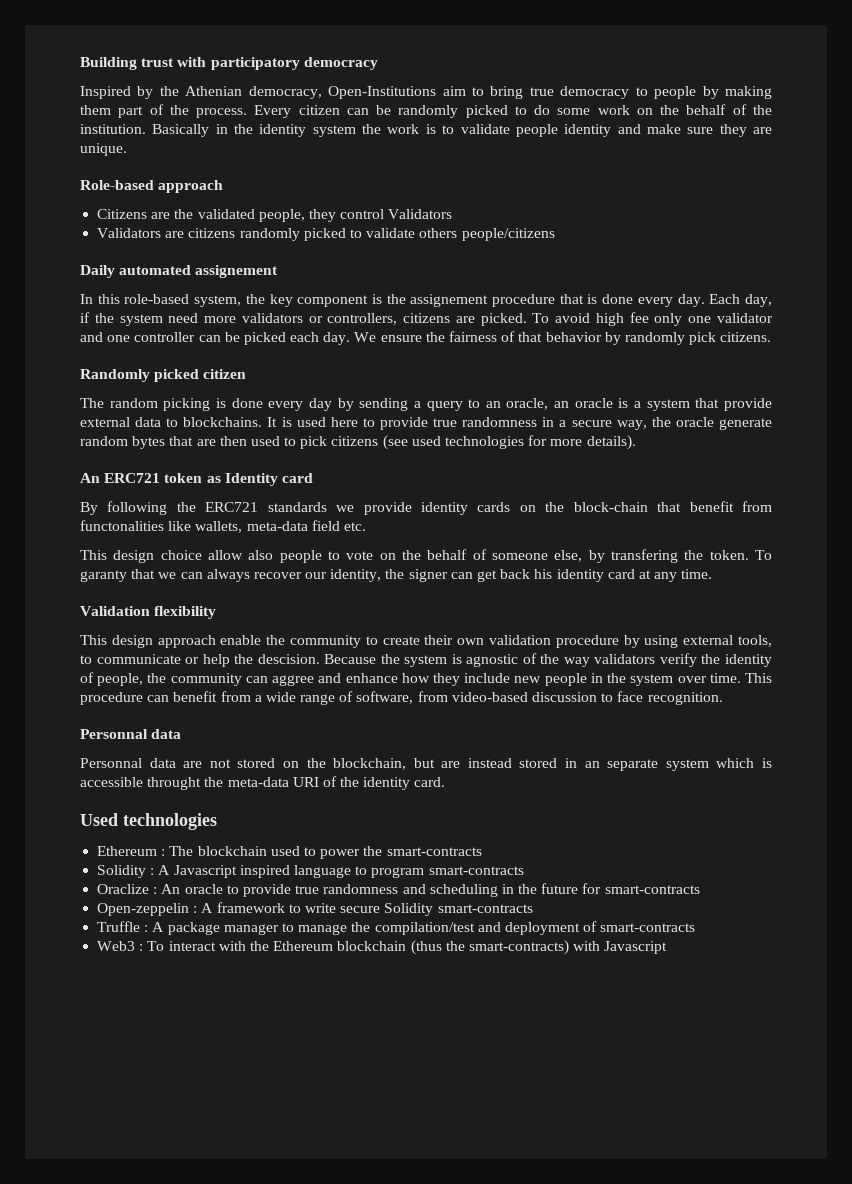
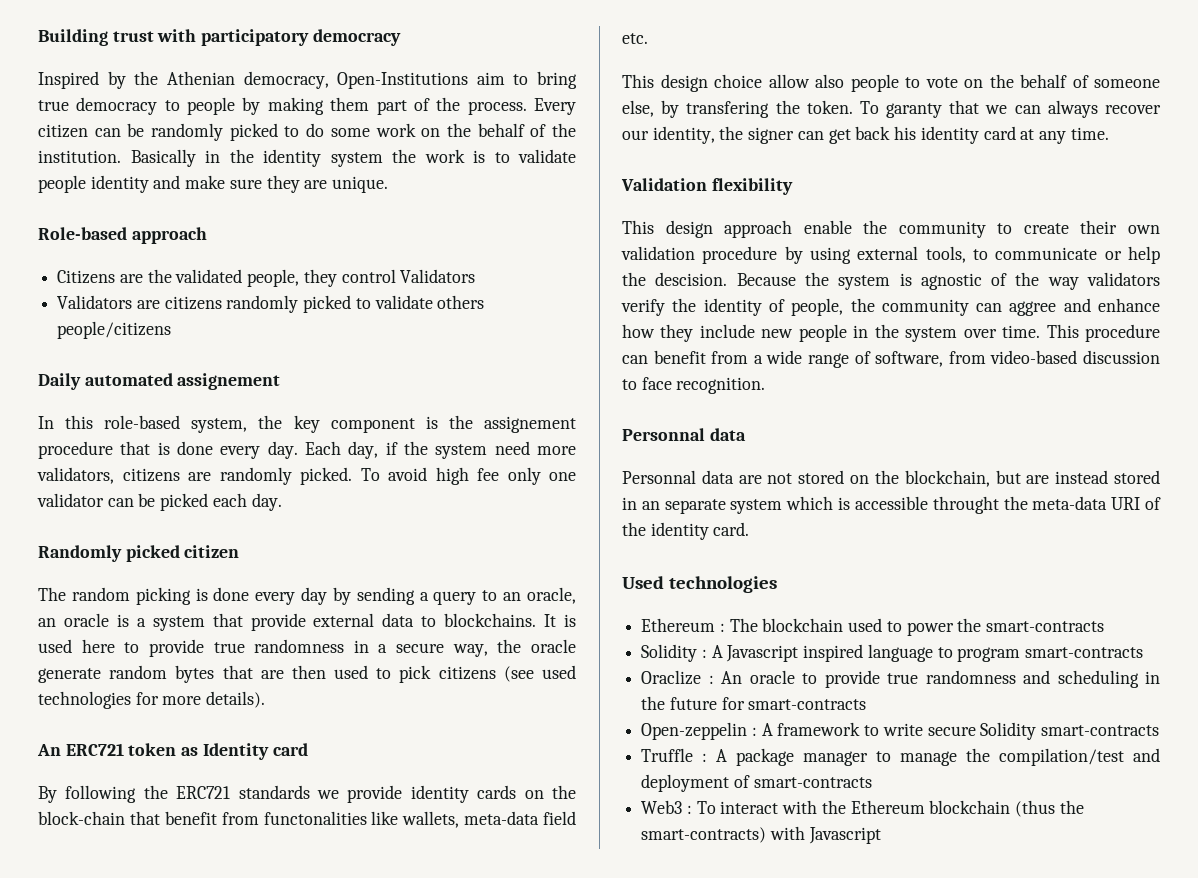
- Each day, if the system need more validators or controllers, citizens are picked.
+ Each day, if the system need more validators, citizens are randomly picked.
- To avoid high fee only one validator and one controller can be picked each day. We ensure the fairness of that behavior by randomly pick citizens.
+ To avoid high fee only one validator can be picked each day.

